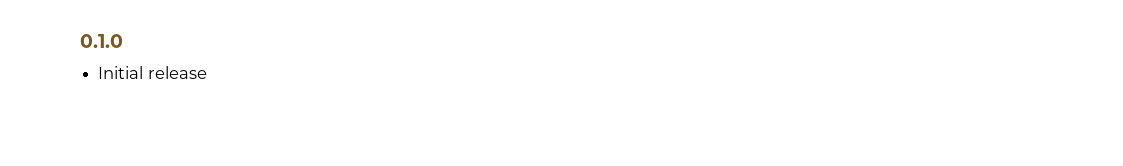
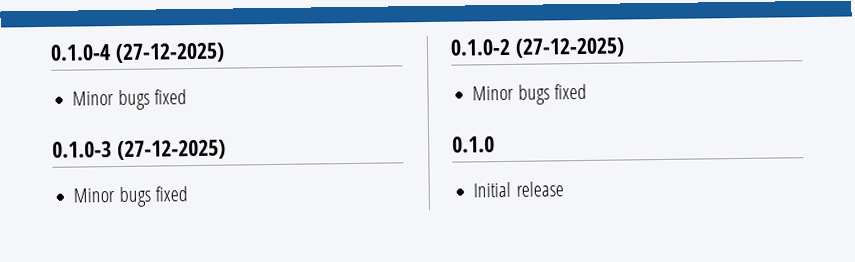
+ 0.1.0-4 (27-12-2025)
+ Minor bugs fixed
+ 0.1.0-3 (27-12-2025)
+ Minor bugs fixed
+ 0.1.0-2 (27-12-2025)
+ Minor bugs fixed

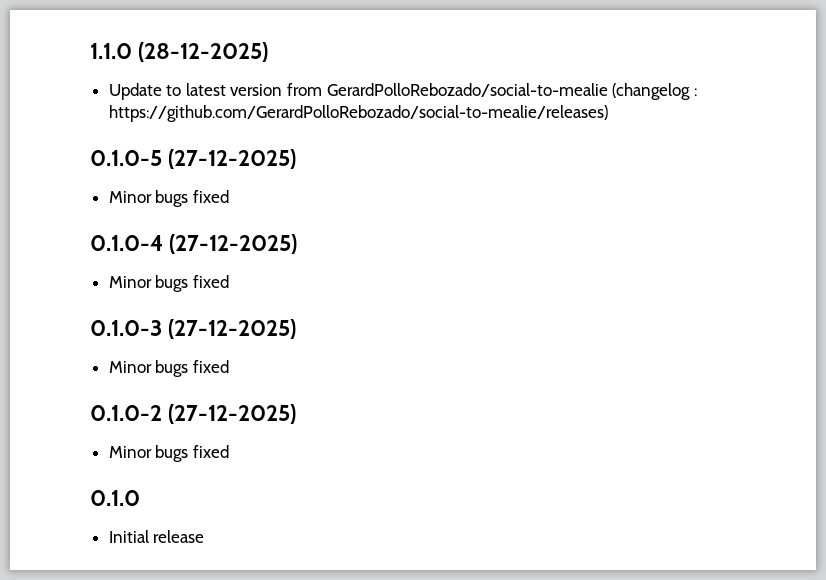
+ 1.1.0 (28-12-2025)
+ Update to latest version from GerardPolloRebozado/social-to-mealie (changelog : https://github.com/GerardPolloRebozado/social-to-mealie/releases)
+ 0.1.0-5 (27-12-2025)
+ Minor bugs fixed

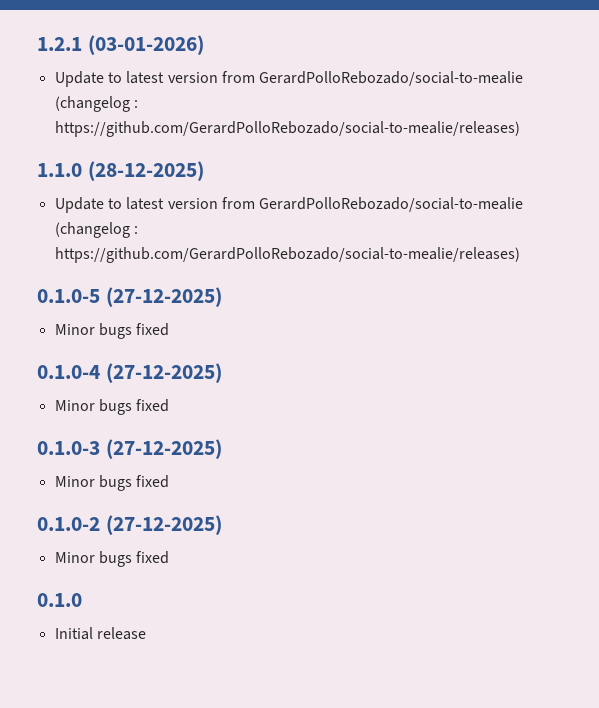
+ 1.2.1 (03-01-2026)
+ Update to latest version from GerardPolloRebozado/social-to-mealie (changelog : https://github.com/GerardPolloRebozado/social-to-mealie/releases)

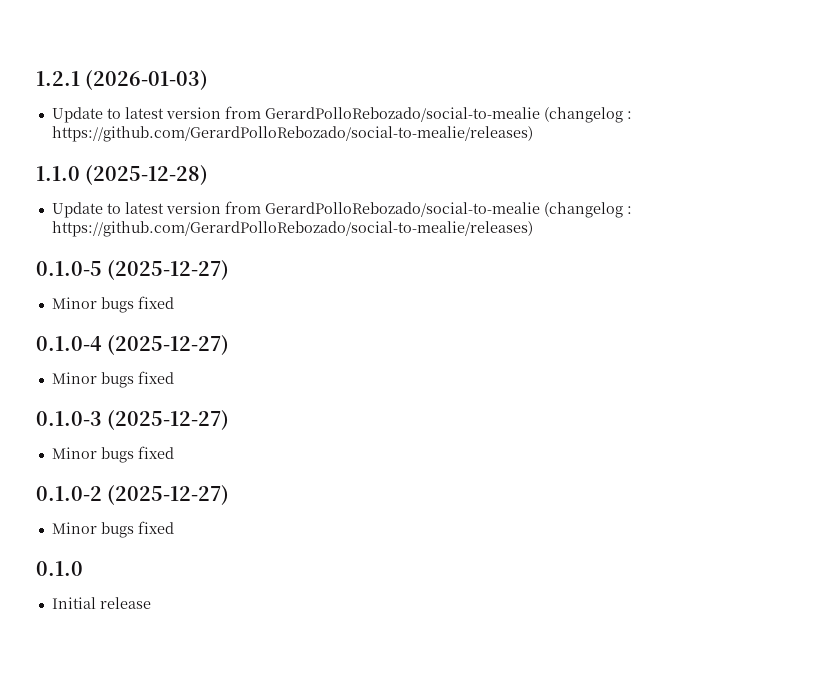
- 1.2.1 (03-01-2026)
+ 1.2.1 (2026-01-03)
- 1.1.0 (28-12-2025)
+ 1.1.0 (2025-12-28)
- 0.1.0-5 (27-12-2025)
+ 0.1.0-5 (2025-12-27)
- 0.1.0-4 (27-12-2025)
+ 0.1.0-4 (2025-12-27)
- 0.1.0-3 (27-12-2025)
+ 0.1.0-3 (2025-12-27)
- 0.1.0-2 (27-12-2025)
+ 0.1.0-2 (2025-12-27)

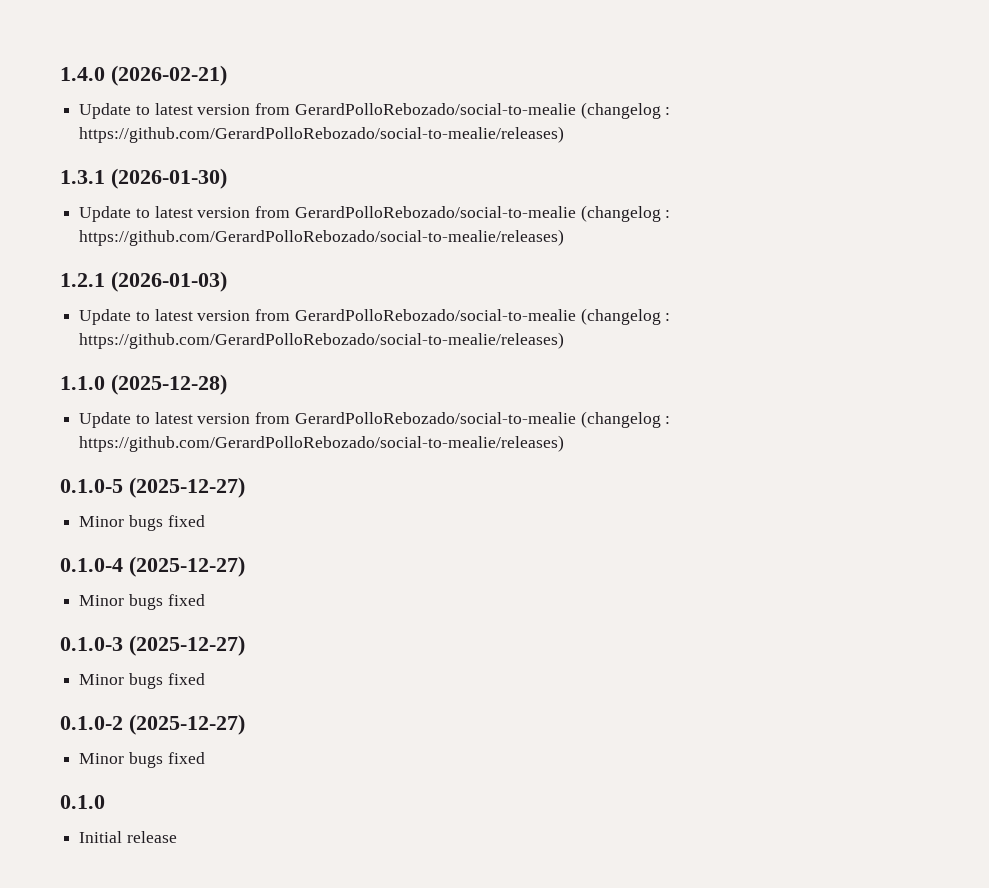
+ 1.4.0 (2026-02-21)
+ Update to latest version from GerardPolloRebozado/social-to-mealie (changelog : https://github.com/GerardPolloRebozado/social-to-mealie/releases)
+ 1.3.1 (2026-01-30)
+ Update to latest version from GerardPolloRebozado/social-to-mealie (changelog : https://github.com/GerardPolloRebozado/social-to-mealie/releases)

